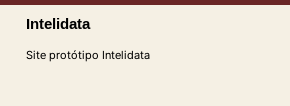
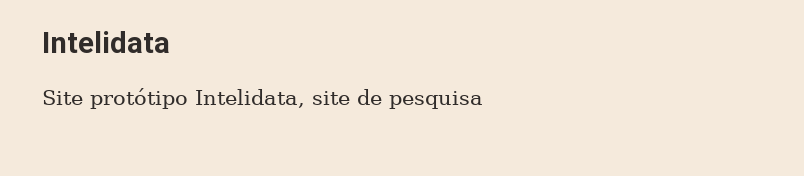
- Site protótipo Intelidata
+ Site protótipo Intelidata, site de pesquisa

